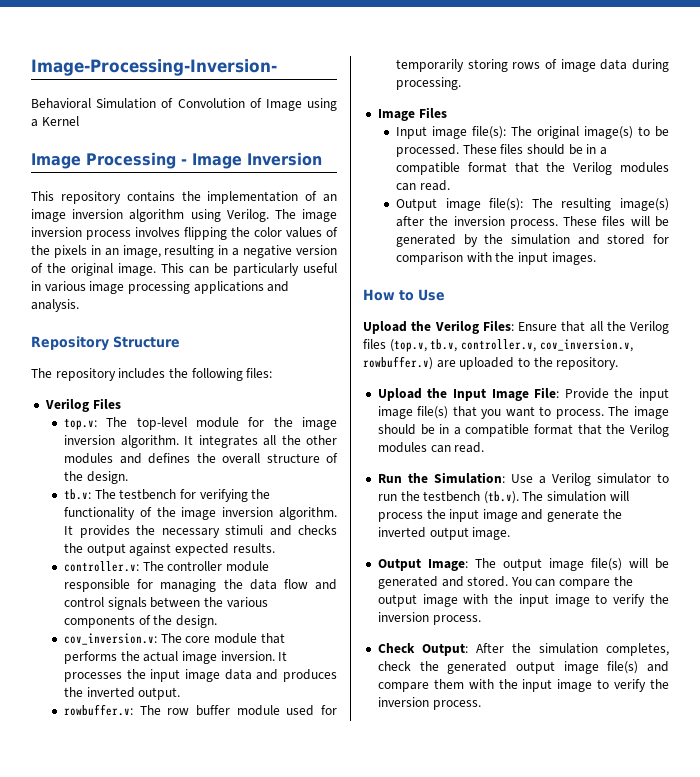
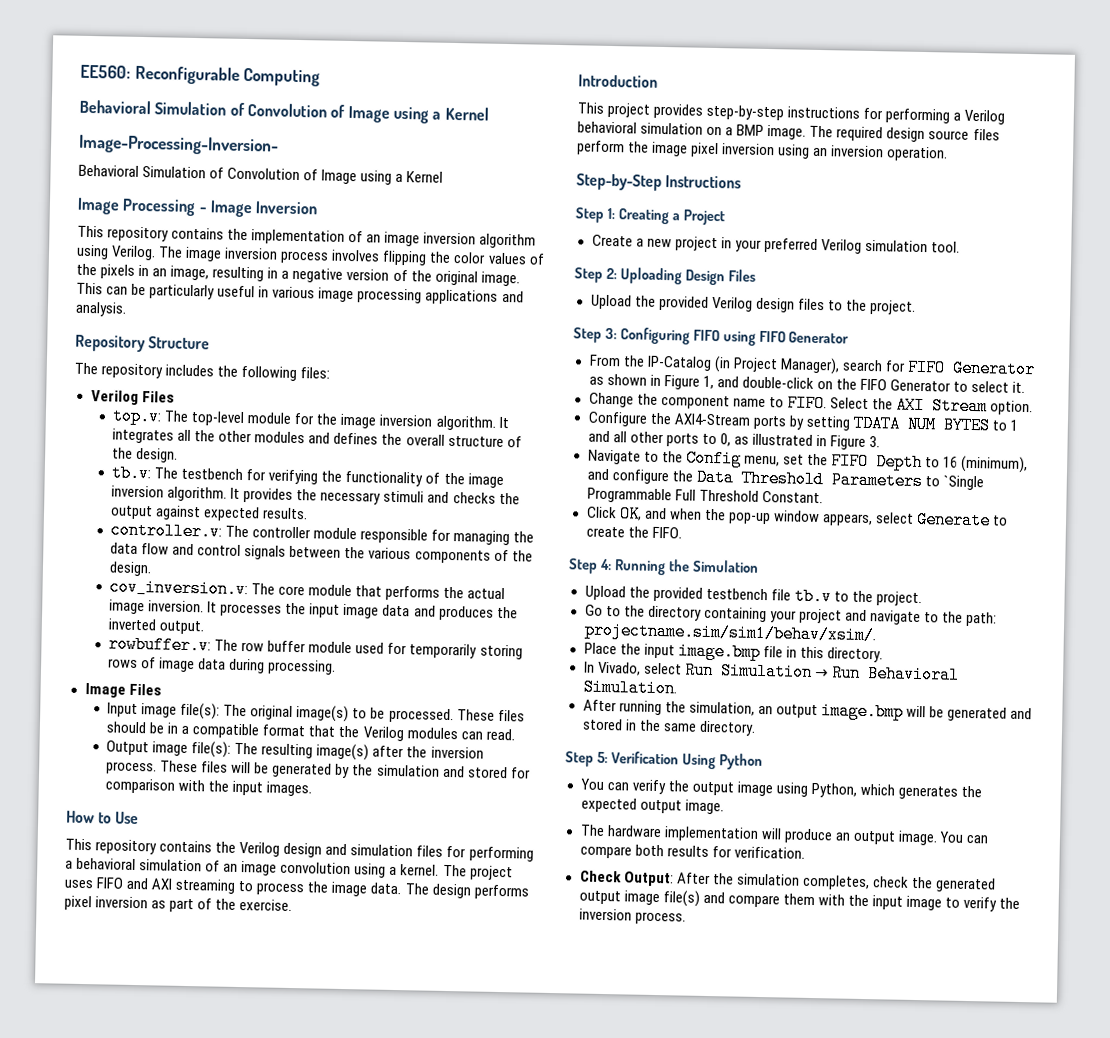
+ EE560: Reconfigurable Computing
+ Behavioral Simulation of Convolution of Image using a Kernel
- Upload the Verilog Files: Ensure that all the Verilog files (top.v, tb.v, controller.v, cov_inversion.v, rowbuffer.v) are uploaded to the repository.
- Upload the Input Image File: Provide the input image file(s) that you want to process. The image should be in a compatible format that the Verilog modules can read.
- Run the Simulation: Use a Verilog simulator to run the testbench (tb.v). The simulation will process the input image and generate the inverted output image.
- Output Image: The output image file(s) will be generated and stored. You can compare the output image with the input image to verify the inversion process.
+ This repository contains the Verilog design and simulation files for performing a behavioral simulation of an image convolution using a kernel. The project uses FIFO and AXI streaming to process the image data. The design performs pixel inversion as part of the exercise.
+ Introduction
+ This project provides step-by-step instructions for performing a Verilog behavioral simulation on a BMP image. The required design source files perform the image pixel inversion using an inversion operation.
+ Step-by-Step Instructions
+ Step 1: Creating a Project
+ Create a new project in your preferred Verilog simulation tool.
+ Step 2: Uploading Design Files
+ Upload the provided Verilog design files to the project.
+ Step 3: Configuring FIFO using FIFO Generator
+ From the IP-Catalog (in Project Manager), search for FIFO Generator as shown in Figure 1, and double-click on the FIFO Generator to select it.
+ Change the component name to FIFO. Select the AXI Stream option.
+ Configure the AXI4-Stream ports by setting TDATA NUM BYTES to 1 and all other ports to 0, as illustrated in Figure 3.
+ Navigate to the Config menu, set the FIFO Depth to 16 (minimum), and configure the Data Threshold Parameters to `Single Programmable Full Threshold Constant.
+ Click OK, and when the pop-up window appears, select Generate to create the FIFO.
+ Step 4: Running the Simulation
+ Upload the provided testbench file tb.v to the project.
+ Go to the directory containing your project and navigate to the path: projectname.sim/sim1/behav/xsim/.
+ Place the input image.bmp file in this directory.
+ In Vivado, select Run Simulation → Run Behavioral Simulation.
+ After running the simulation, an output image.bmp will be generated and stored in the same directory.
+ Step 5: Verification Using Python
+ You can verify the output image using Python, which generates the expected output image.
+ The hardware implementation will produce an output image. You can compare both results for verification.

